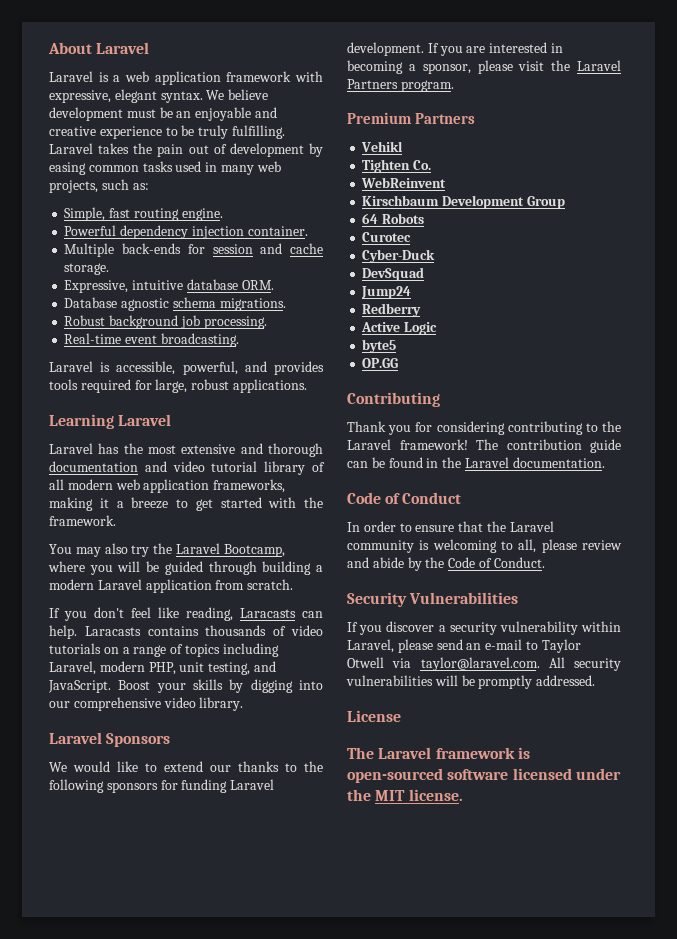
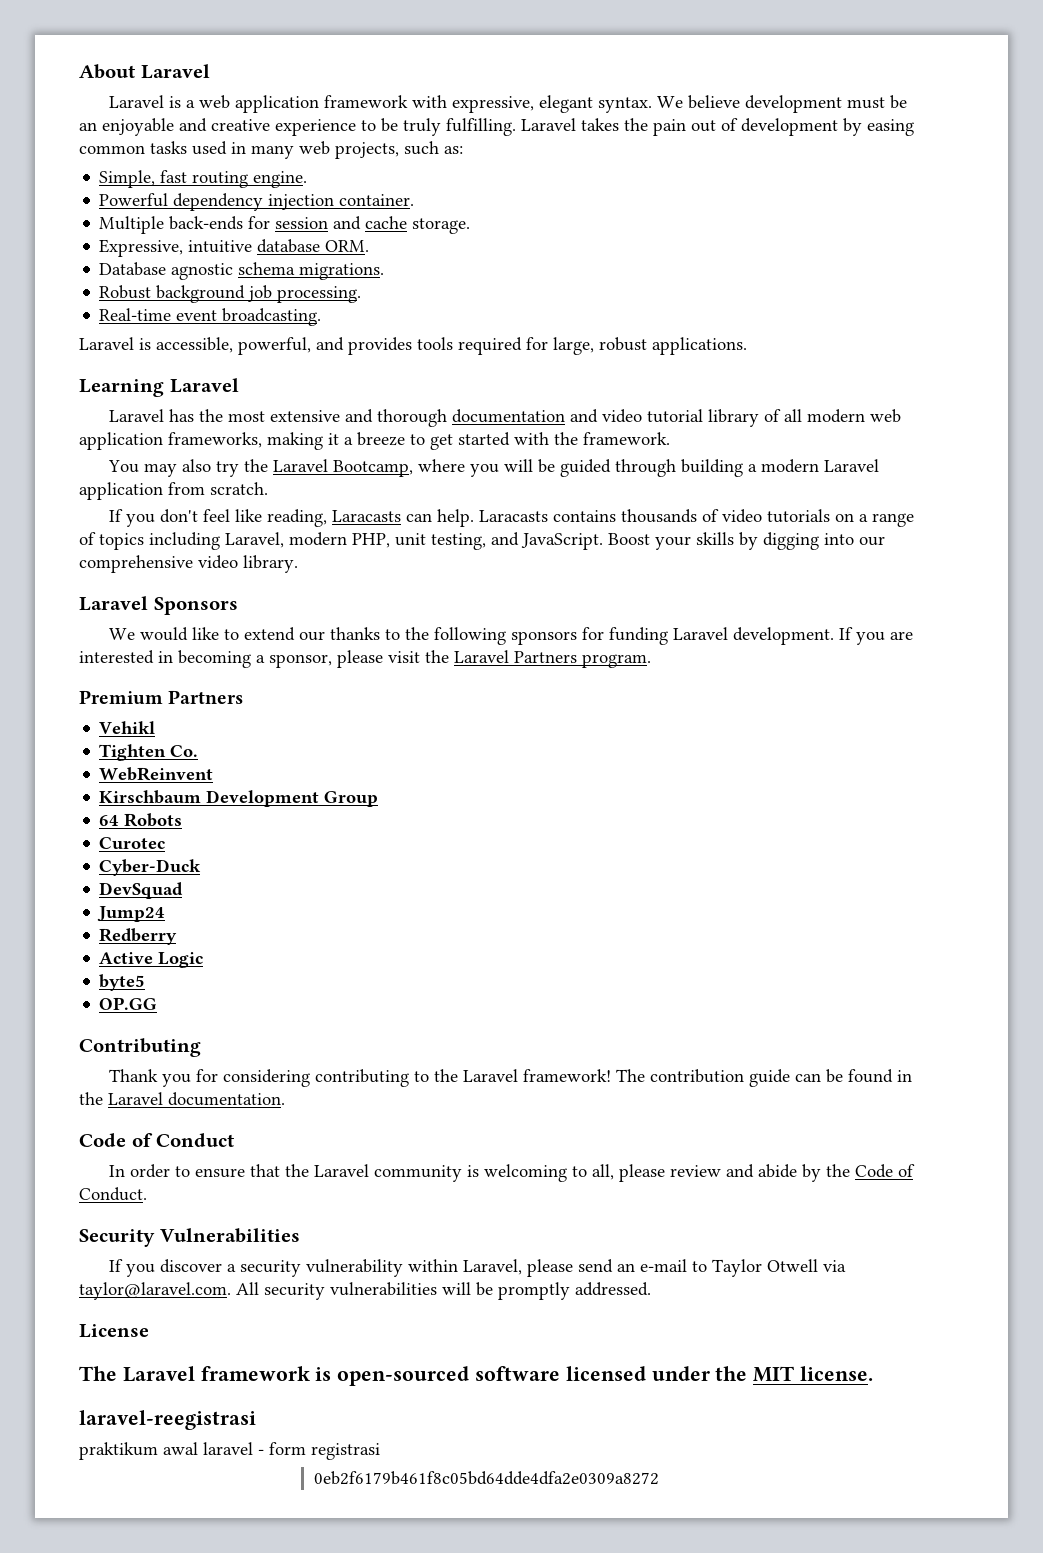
+ laravel-reegistrasi
+ praktikum awal laravel - form registrasi
+ 0eb2f6179b461f8c05bd64dde4dfa2e0309a8272

